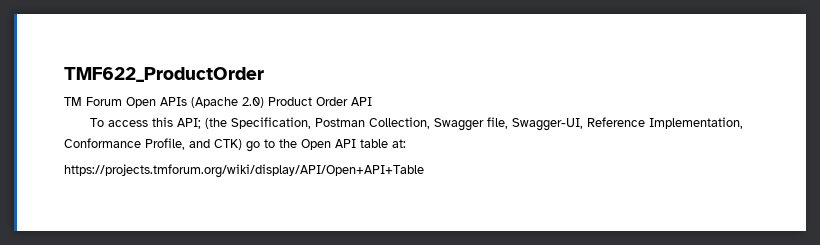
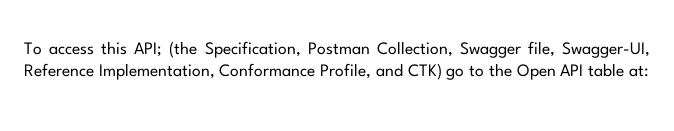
- TMF622_ProductOrder
- TM Forum Open APIs (Apache 2.0) Product Order API
- https://projects.tmforum.org/wiki/display/API/Open+API+Table

